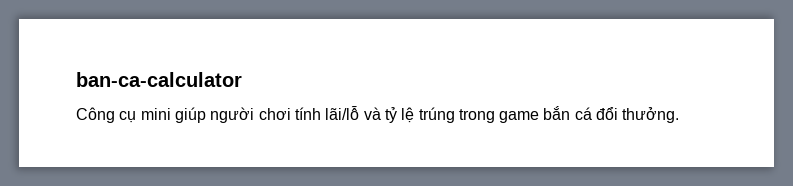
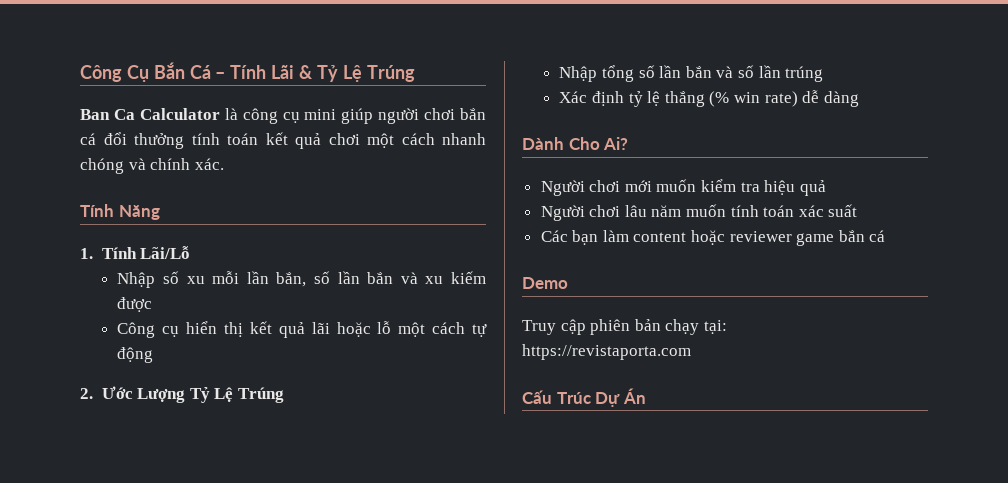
- ban-ca-calculator
- Công cụ mini giúp người chơi tính lãi/lỗ và tỷ lệ trúng trong game bắn cá đổi thưởng.
+ Công Cụ Bắn Cá – Tính Lãi & Tỷ Lệ Trúng
+ Ban Ca Calculator là công cụ mini giúp người chơi bắn cá đổi thưởng tính toán kết quả chơi một cách nhanh chóng và chính xác.
+ Tính Năng
+ 1. Tính Lãi/Lỗ
+ Nhập số xu mỗi lần bắn, số lần bắn và xu kiếm được
+ Công cụ hiển thị kết quả lãi hoặc lỗ một cách tự động
+ 2. Ước Lượng Tỷ Lệ Trúng
+ Nhập tổng số lần bắn và số lần trúng
+ Xác định tỷ lệ thắng (% win rate) dễ dàng
+ Dành Cho Ai?
+ Người chơi mới muốn kiểm tra hiệu quả
+ Người chơi lâu năm muốn tính toán xác suất
+ Các bạn làm content hoặc reviewer game bắn cá
+ Demo
+ Truy cập phiên bản chạy tại:
+ https://revistaporta.com
+ Cấu Trúc Dự Án

